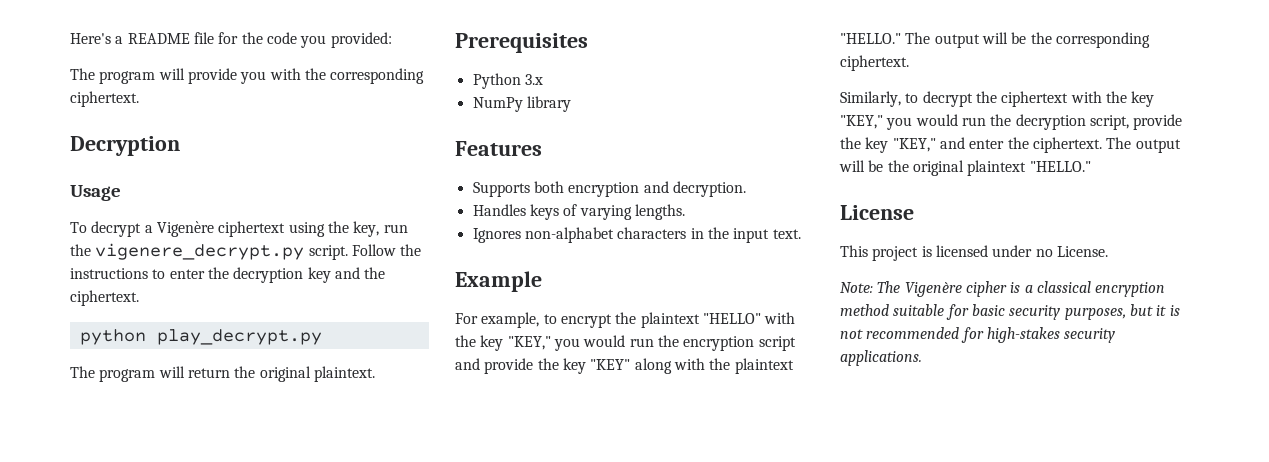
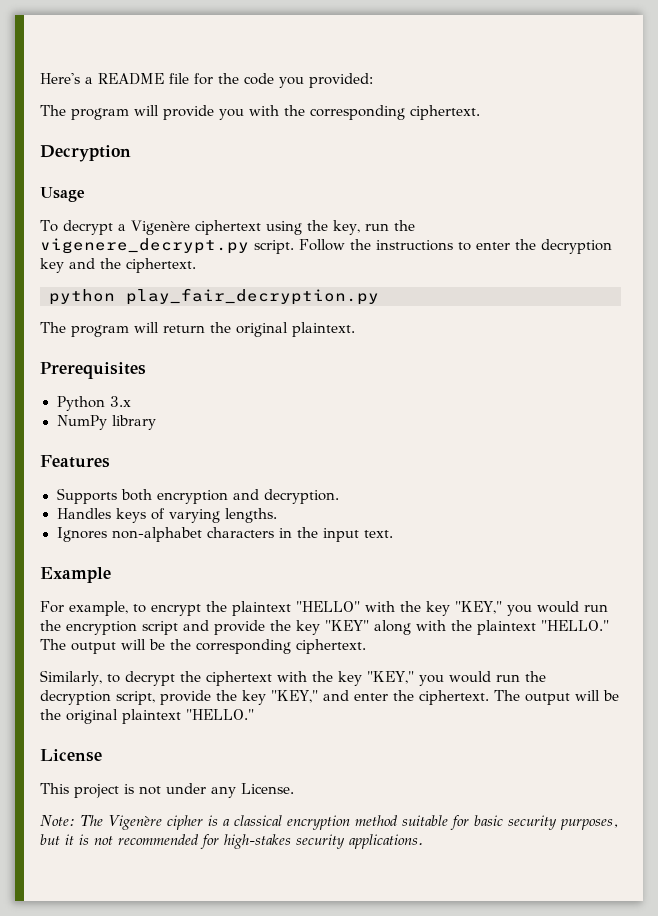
- python play_decrypt.py
+ python play_fair_decryption.py
- This project is licensed under no License.
+ This project is not under any License.

